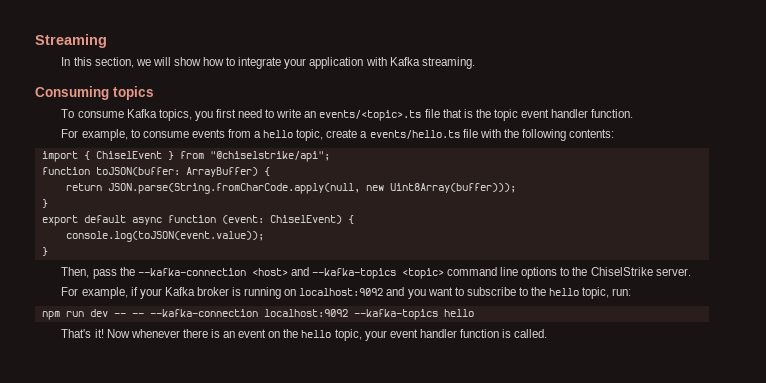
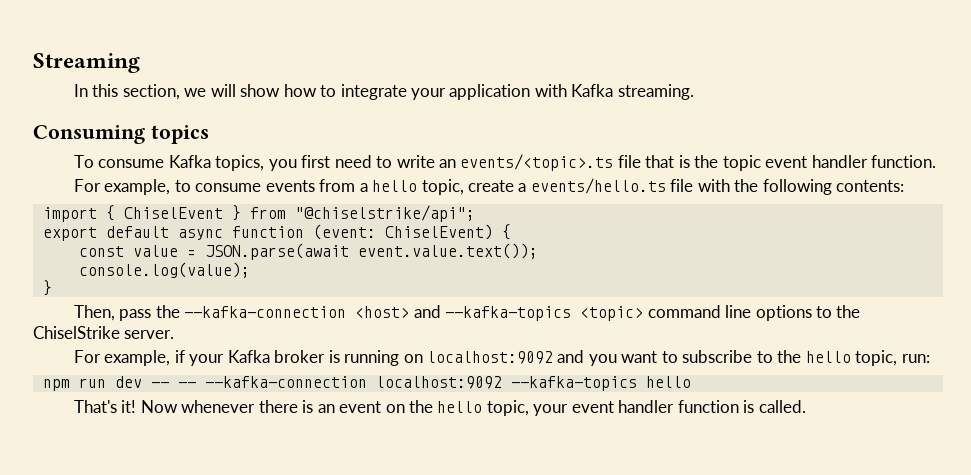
- function toJSON(buffer: ArrayBuffer) {
- return JSON.parse(String.fromCharCode.apply(null, new Uint8Array(buffer)));
- }
- console.log(toJSON(event.value));
+ const value = JSON.parse(await event.value.text());
+ console.log(value);

